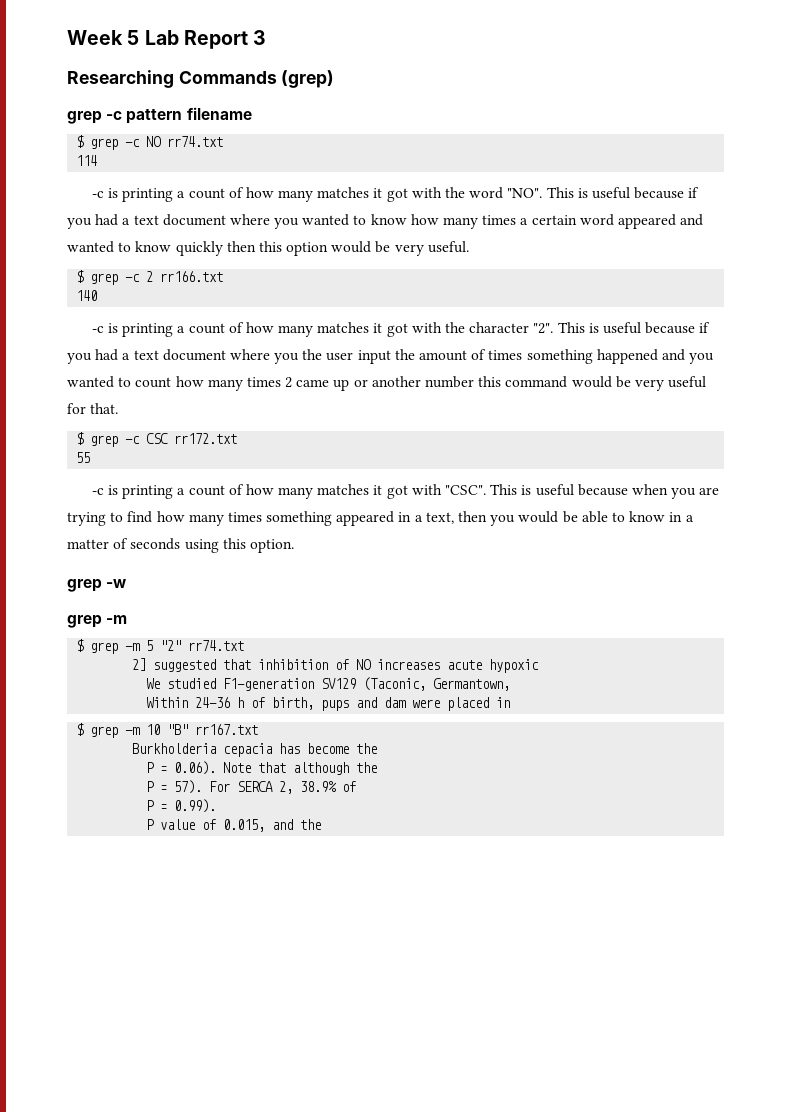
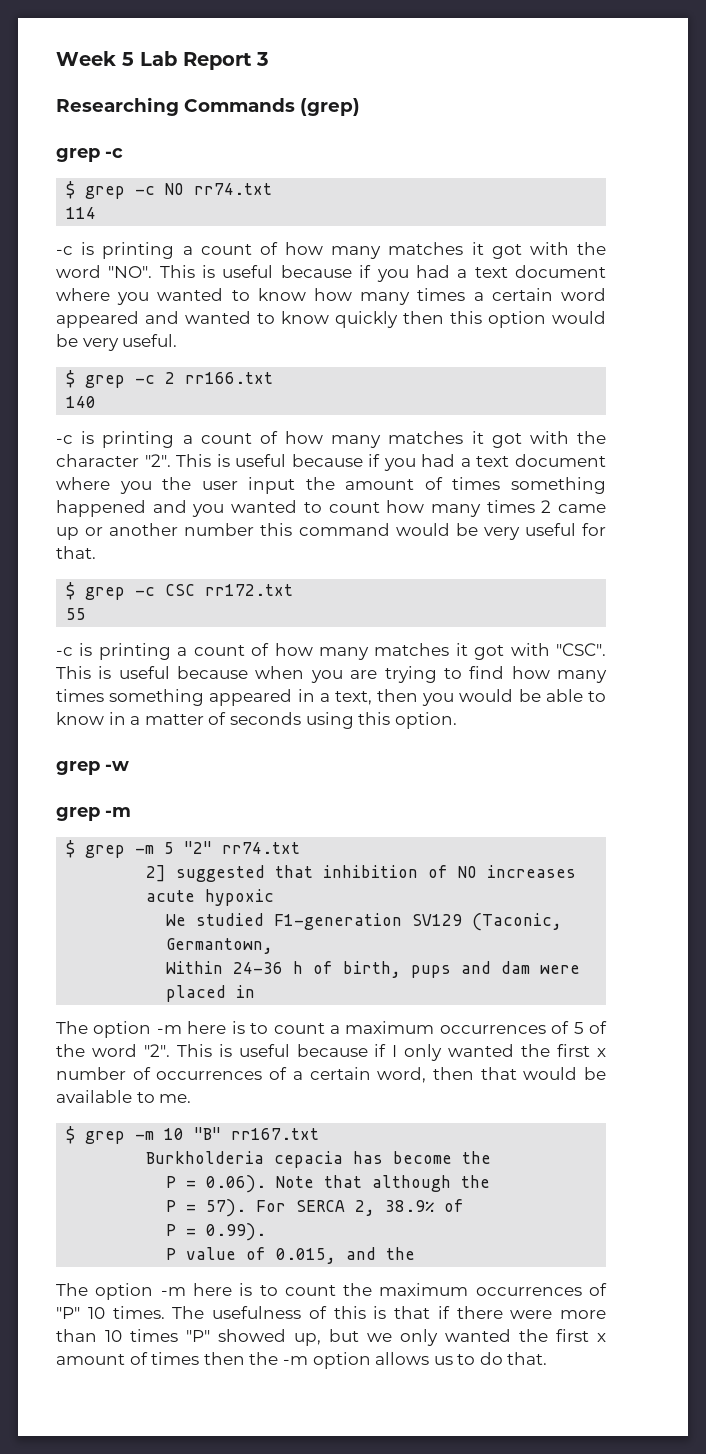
  Researching Commands (grep)
- grep -c pattern filename
+ grep -c
+ The option -m here is to count a maximum occurrences of 5 of the word "2". This is useful because if I only wanted the first x number of occurrences of a certain word, then that would be available to me.
+ The option -m here is to count the maximum occurrences of "P" 10 times. The usefulness of this is that if there were more than 10 times "P" showed up, but we only wanted the first x amount of times then the -m option allows us to do that.

